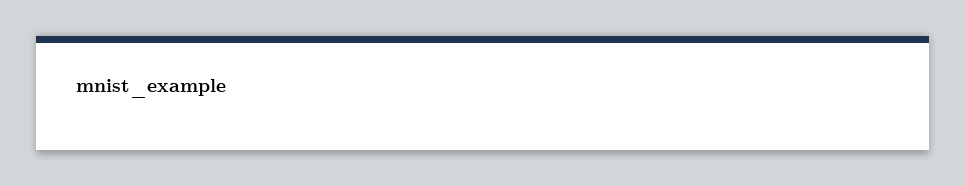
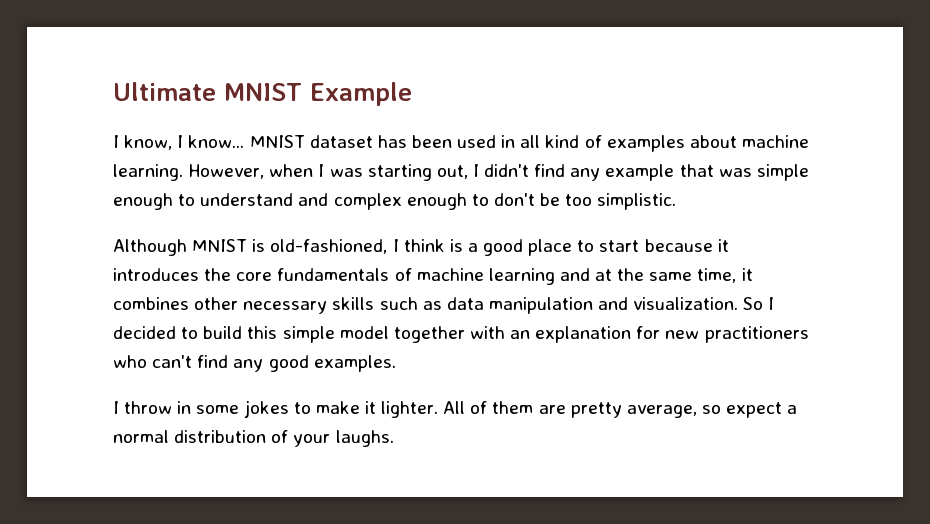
- mnist_example
+ Ultimate MNIST Example
+ I know, I know... MNIST dataset has been used in all kind of examples about machine learning. However, when I was starting out, I didn't find any example that was simple enough to understand and complex enough to don't be too simplistic.
+ Although MNIST is old-fashioned, I think is a good place to start because it introduces the core fundamentals of machine learning and at the same time, it combines other necessary skills such as data manipulation and visualization. So I decided to build this simple model together with an explanation for new practitioners who can't find any good examples.
+ I throw in some jokes to make it lighter. All of them are pretty average, so expect a normal distribution of your laughs.

